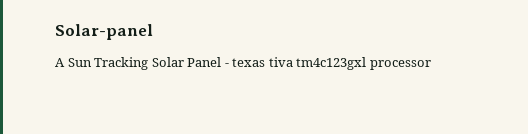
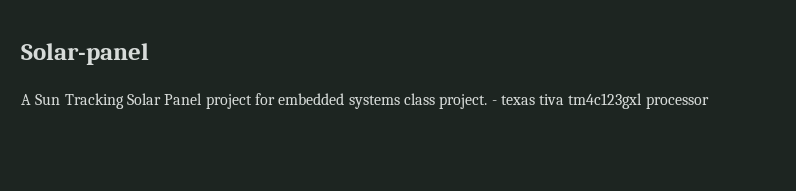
- A Sun Tracking Solar Panel - texas tiva tm4c123gxl processor
+ A Sun Tracking Solar Panel project for embedded systems class project. - texas tiva tm4c123gxl processor

